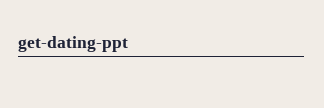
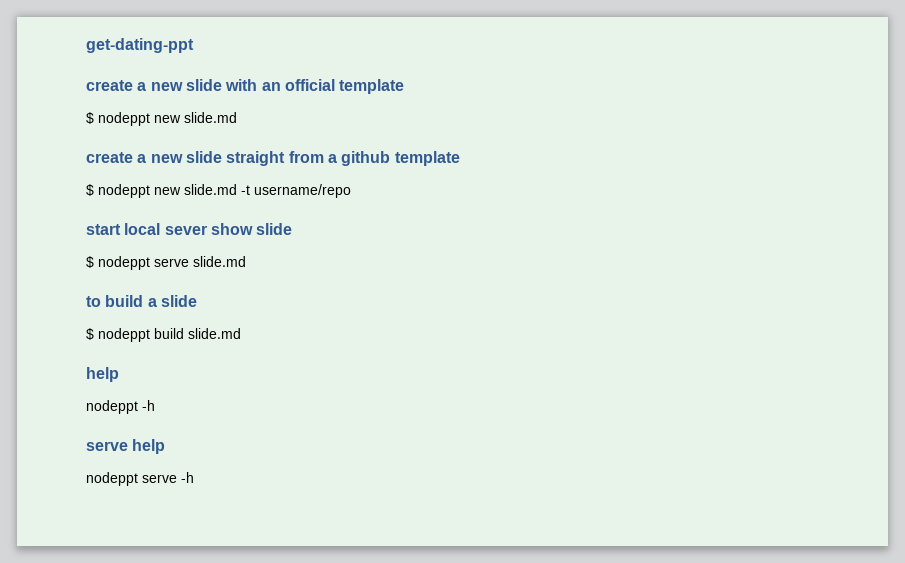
+ create a new slide with an official template
+ $ nodeppt new slide.md
+ create a new slide straight from a github template
+ $ nodeppt new slide.md -t username/repo
+ start local sever show slide
+ $ nodeppt serve slide.md
+ to build a slide
+ $ nodeppt build slide.md
+ help
+ nodeppt -h
+ serve help
+ nodeppt serve -h

